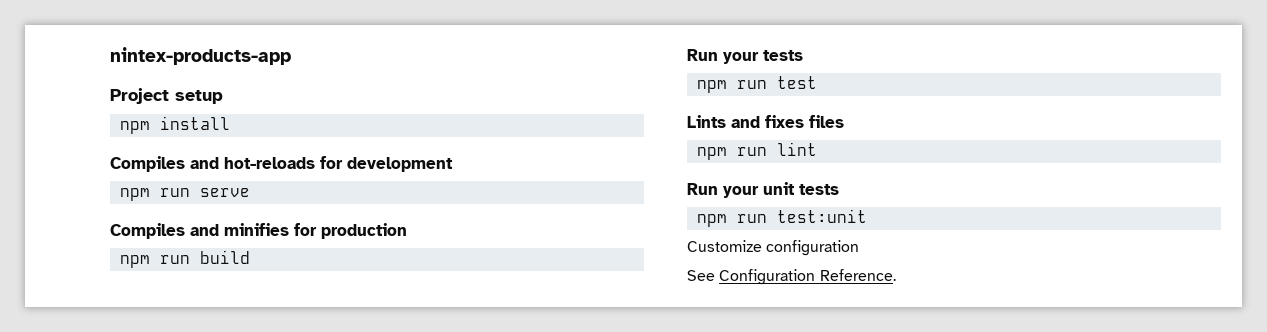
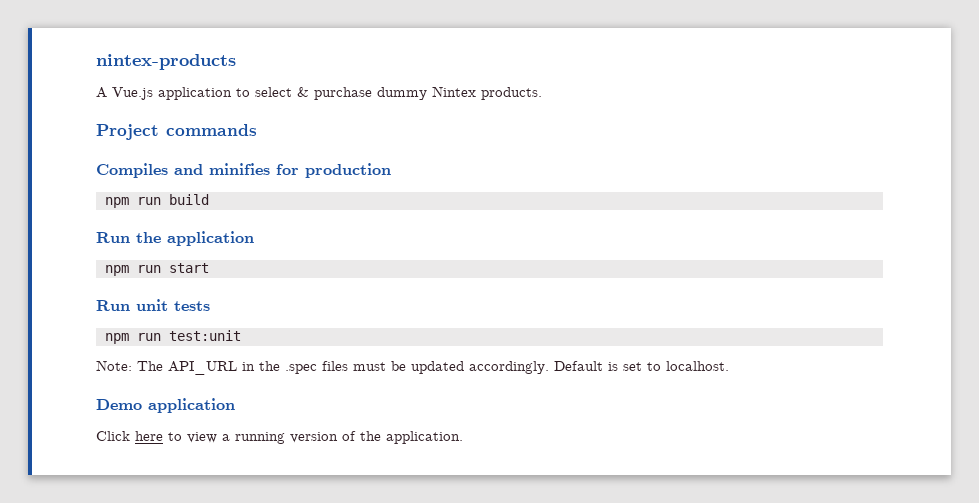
- nintex-products-app
- Project setup
- npm install
- Compiles and hot-reloads for development
- npm run serve
+ nintex-products
+ A Vue.js application to select & purchase dummy Nintex products.
+ Project commands
- Run your tests
- npm run test
- Lints and fixes files
- npm run lint
- Run your unit tests
+ Run the application
+ npm run start
+ Run unit tests
- Customize configuration
- See Configuration Reference.
+ Note: The API_URL in the .spec files must be updated accordingly. Default is set to localhost.
+ Demo application
+ Click here to view a running version of the application.

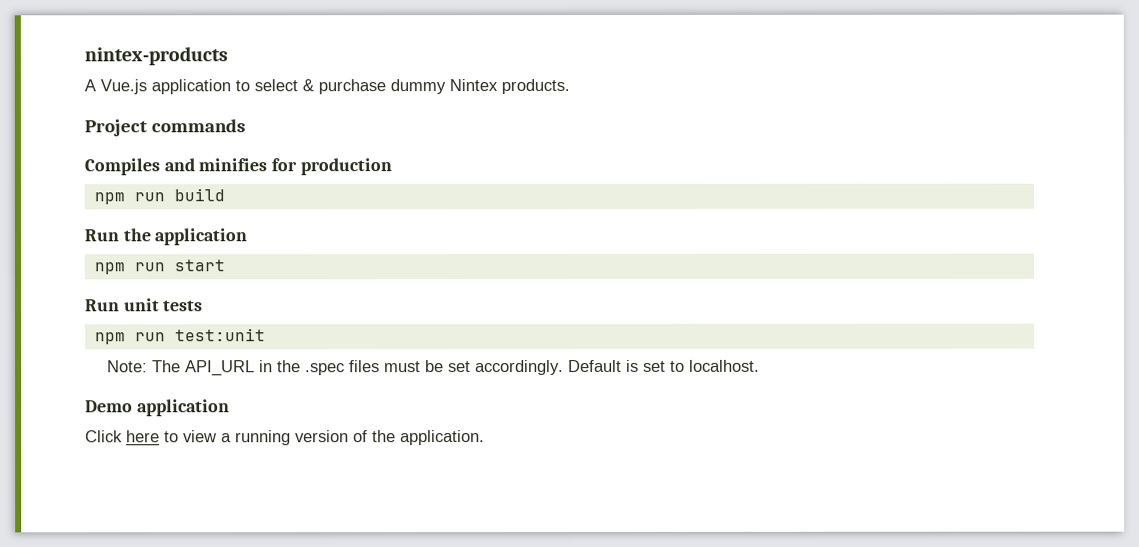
- Note: The API_URL in the .spec files must be updated accordingly.
+ Note: The API_URL in the .spec files must be set accordingly.

